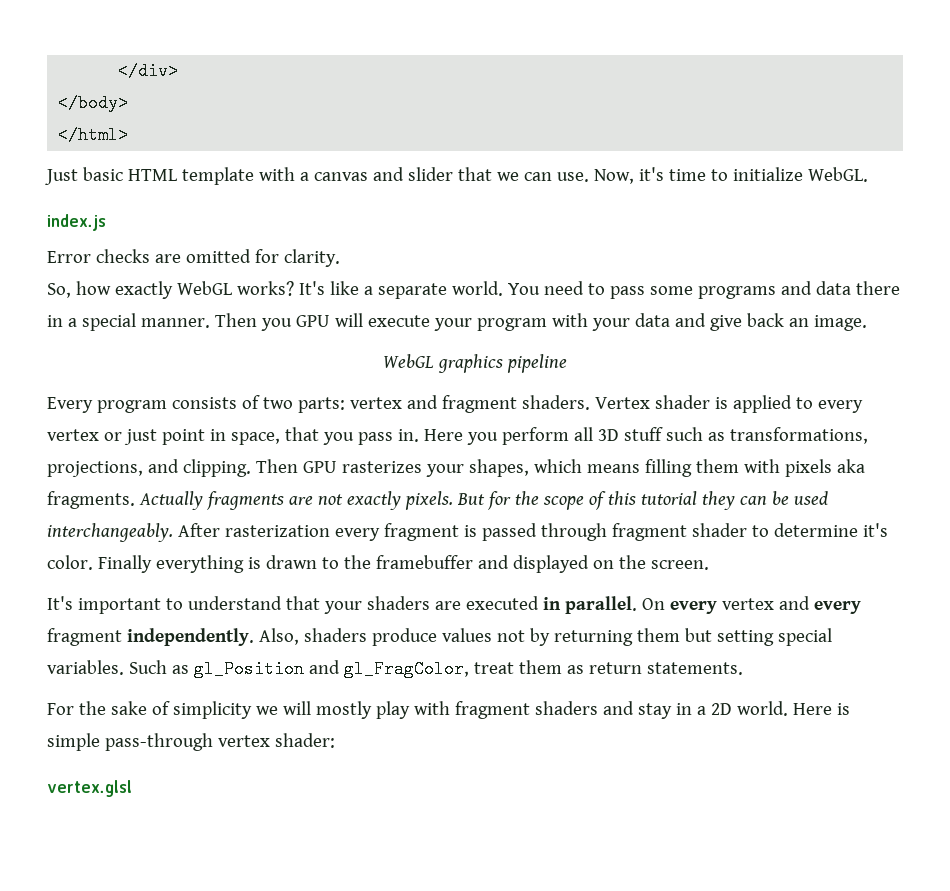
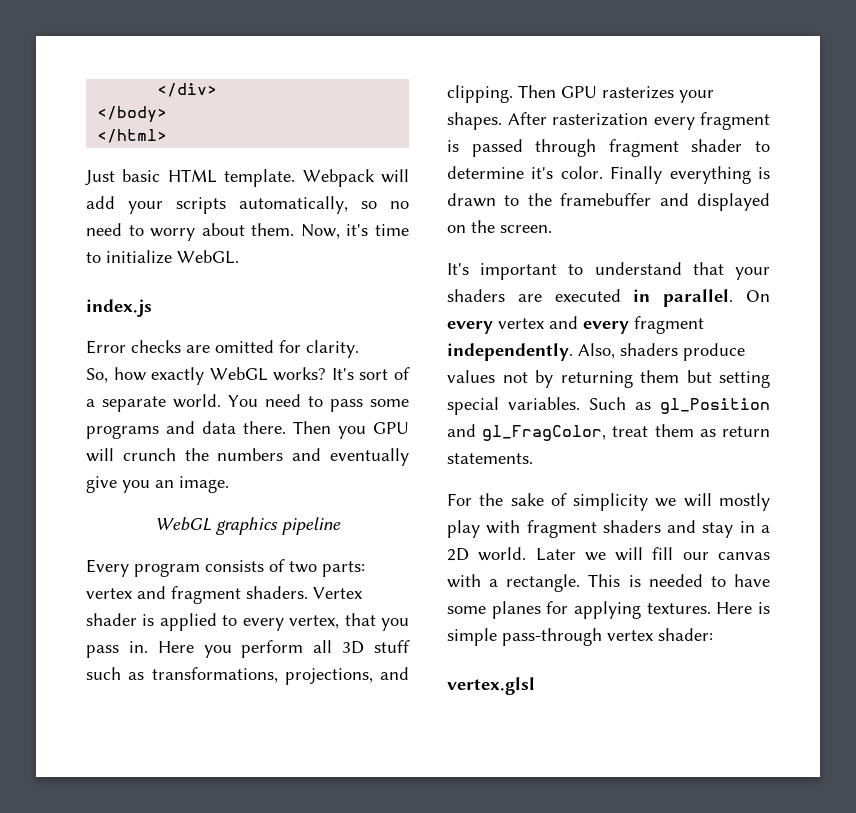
- Just basic HTML template with a canvas and slider that we can use.
+ Just basic HTML template. Webpack will add your scripts automatically, so no need to worry about them.
- It's like a separate world.
+ It's sort of a separate world.
- You need to pass some programs and data there in a special manner. Then you GPU will execute your program with your data and give back an image.
+ You need to pass some programs and data there. Then you GPU will crunch the numbers and eventually give you an image.
- Vertex shader is applied to every vertex or just point in space, that you pass in.
+ Vertex shader is applied to every vertex, that you pass in.
- Then GPU rasterizes your shapes, which means filling them with pixels aka fragments. Actually fragments are not exactly pixels. But for the scope of this tutorial they can be used interchangeably.
+ Then GPU rasterizes your shapes.
+ Later we will fill our canvas with a rectangle. This is needed to have some planes for applying textures.

